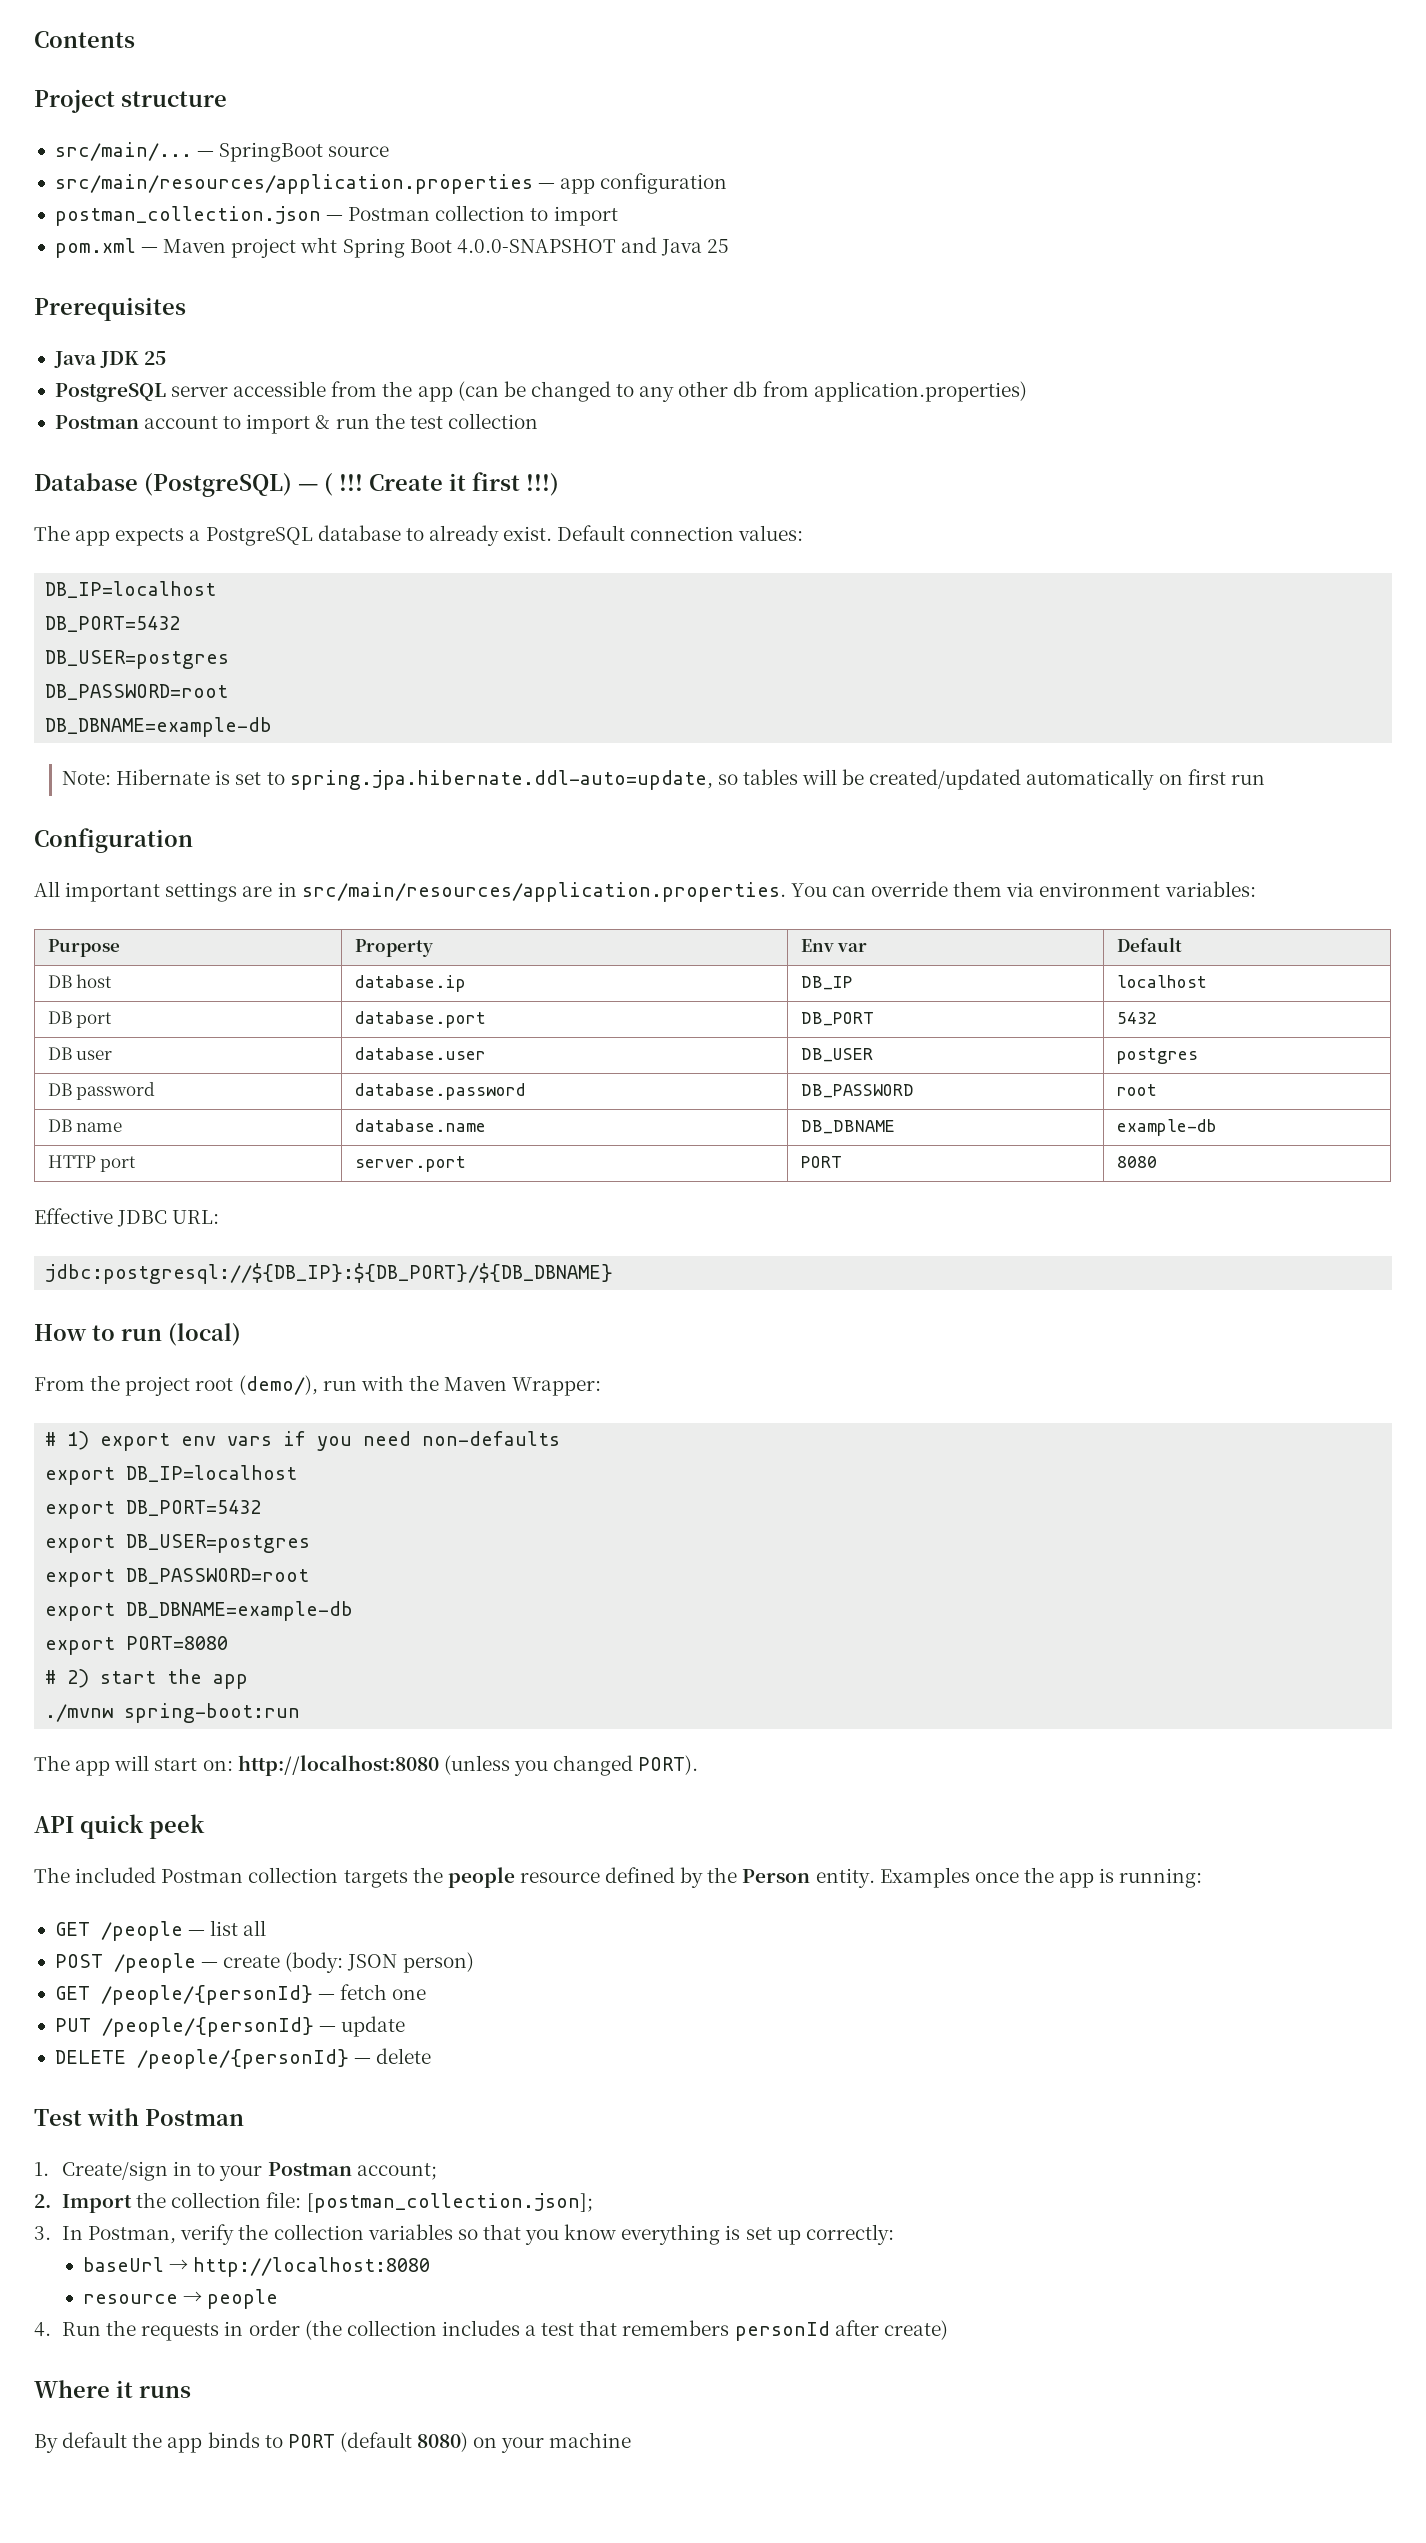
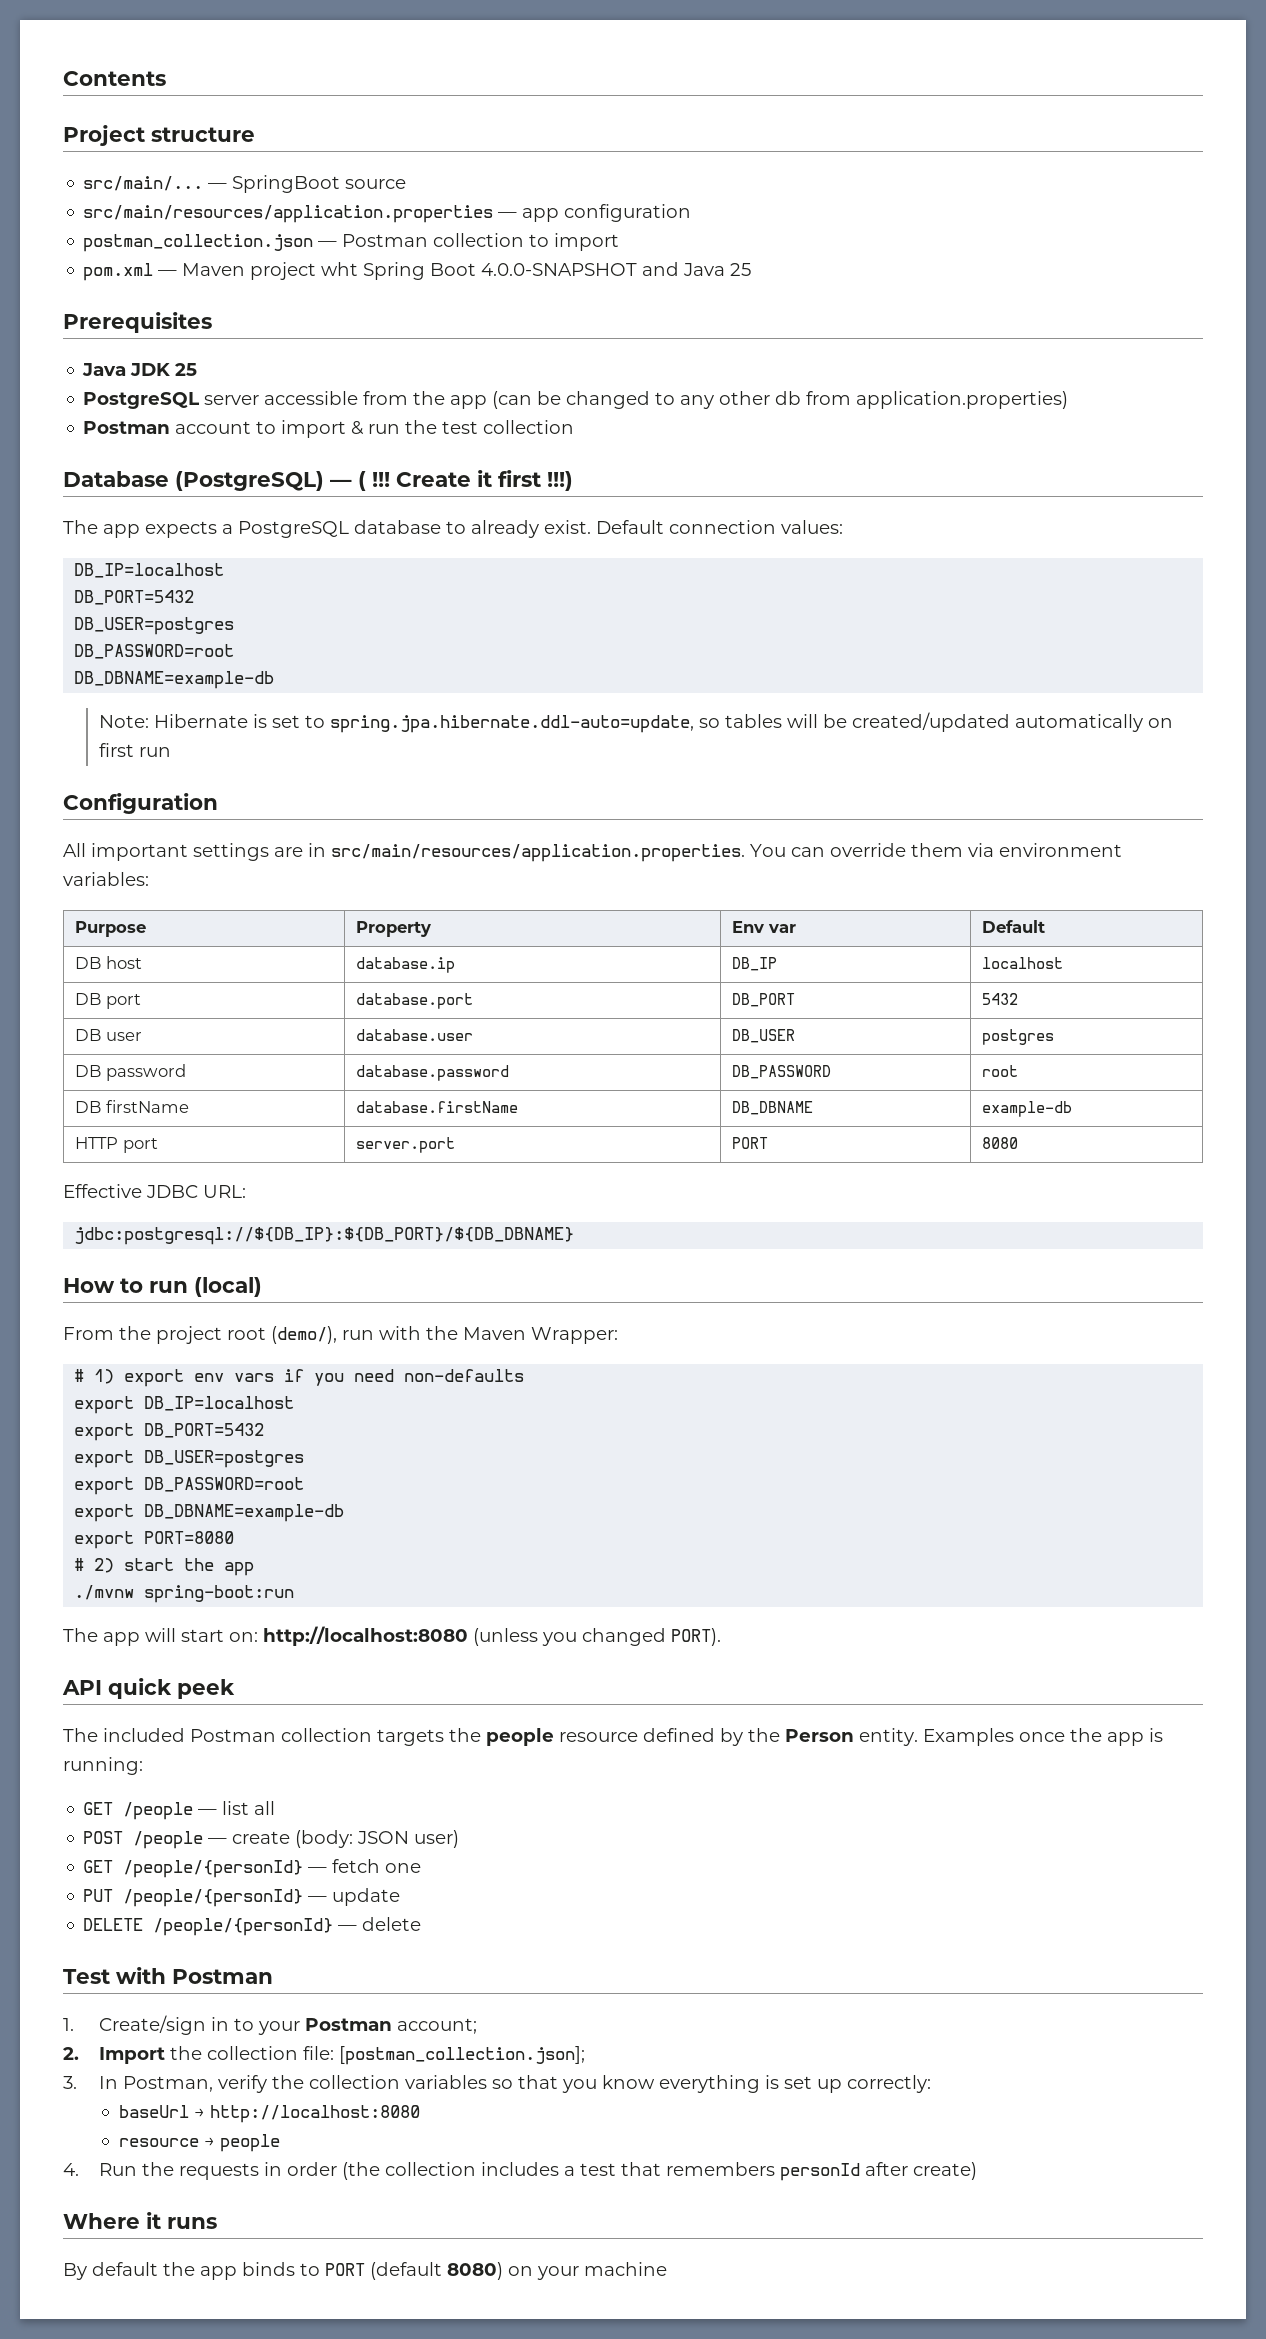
- DB name | database.name | DB_DBNAME | example-db
+ DB firstName | database.firstName | DB_DBNAME | example-db
- POST /people — create (body: JSON person)
+ POST /people — create (body: JSON user)

